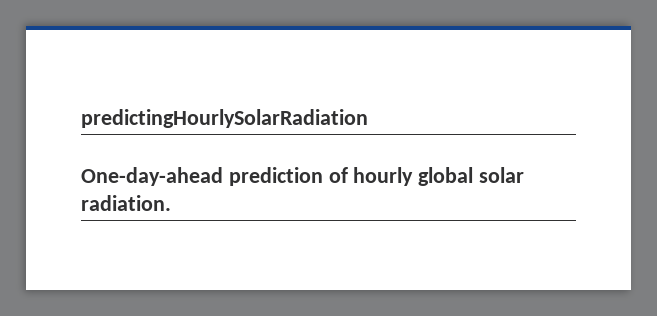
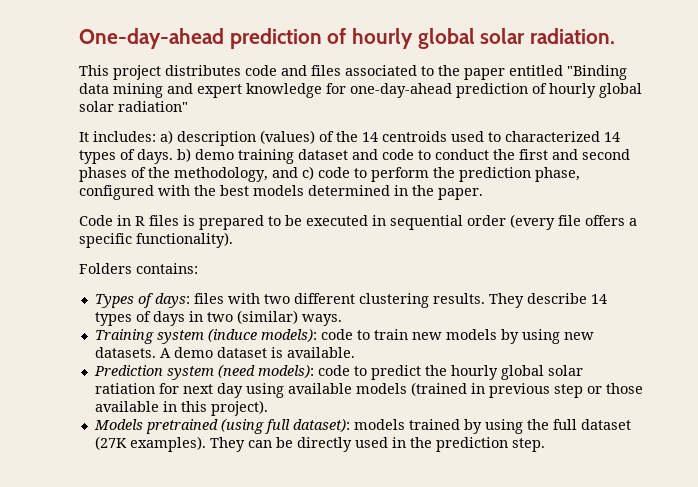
- predictingHourlySolarRadiation
+ This project distributes code and files associated to the paper entitled "Binding data mining and expert knowledge for one-day-ahead prediction of hourly global solar radiation"
+ It includes: a) description (values) of the 14 centroids used to characterized 14 types of days. b) demo training dataset and code to conduct the first and second phases of the methodology, and c) code to perform the prediction phase, configured with the best models determined in the paper.
+ Code in R files is prepared to be executed in sequential order (every file offers a specific functionality).
+ Folders contains:
+ Types of days: files with two different clustering results. They describe 14 types of days in two (similar) ways.
+ Training system (induce models): code to train new models by using new datasets. A demo dataset is available.
+ Prediction system (need models): code to predict the hourly global solar ratiation for next day using available models (trained in previous step or those available in this project).
+ Models pretrained (using full dataset): models trained by using the full dataset (27K examples). They can be directly used in the prediction step.

